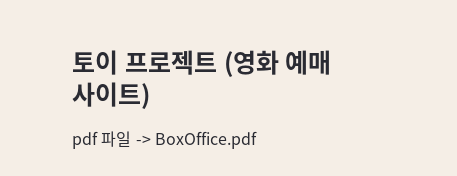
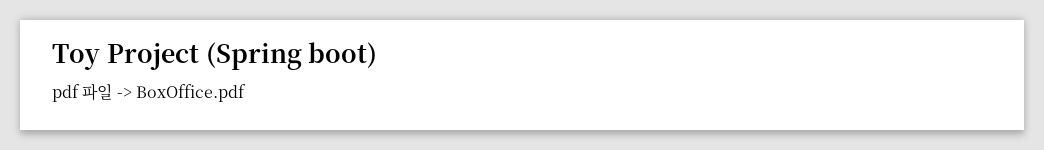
- 토이 프로젝트 (영화 예매 사이트)
+ Toy Project (Spring boot)

